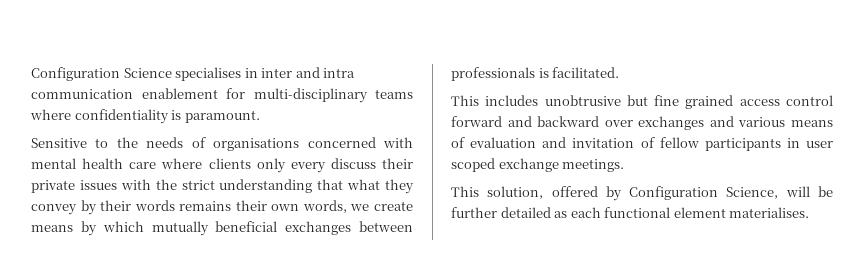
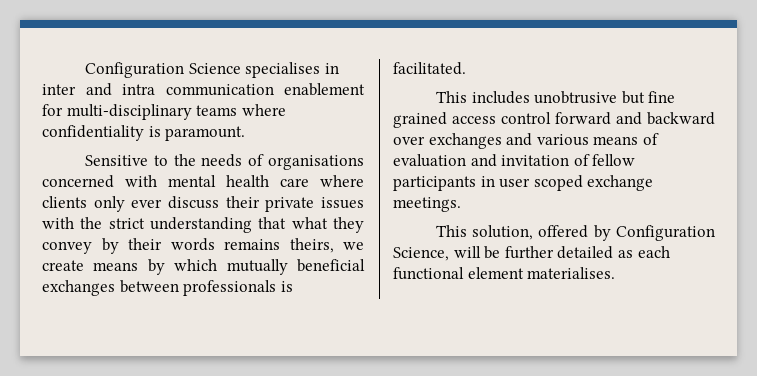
- Sensitive to the needs of organisations concerned with mental health care where clients only every discuss their private issues with the strict understanding that what they convey by their words remains their own words, we create means by which mutually beneficial exchanges between professionals is facilitated.
+ Sensitive to the needs of organisations concerned with mental health care where clients only ever discuss their private issues with the strict understanding that what they convey by their words remains theirs, we create means by which mutually beneficial exchanges between professionals is facilitated.

